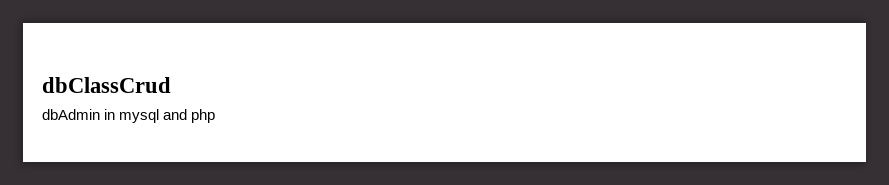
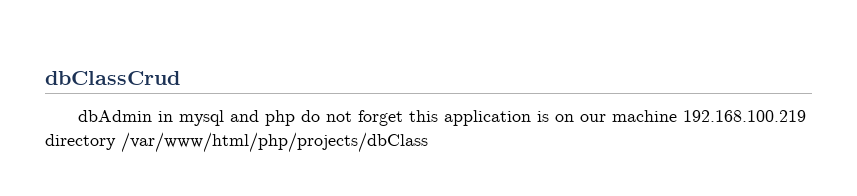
- dbAdmin in mysql and php
+ dbAdmin in mysql and php do not forget this application is on our machine 192.168.100.219 directory /var/www/html/php/projects/dbClass

